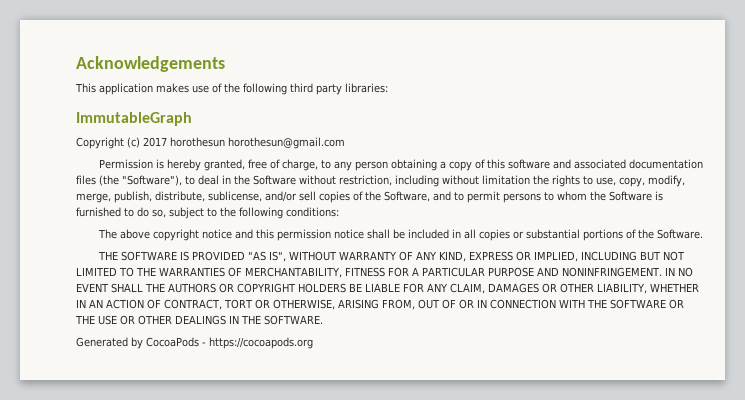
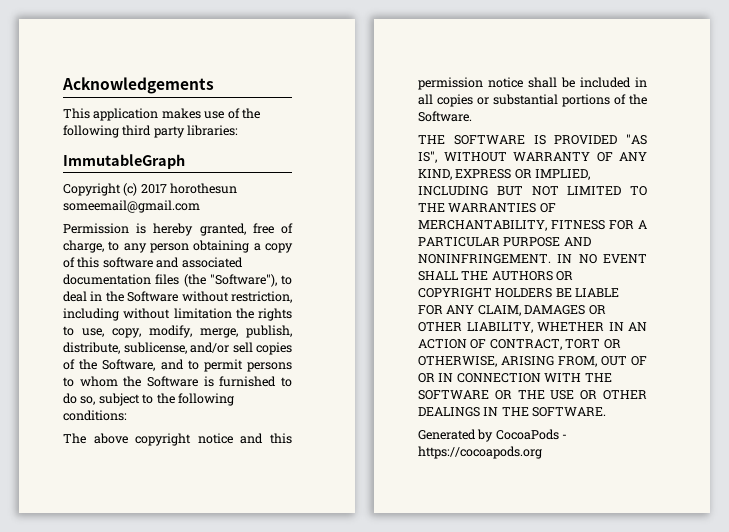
- Copyright (c) 2017 horothesun horothesun@gmail.com
+ Copyright (c) 2017 horothesun someemail@gmail.com

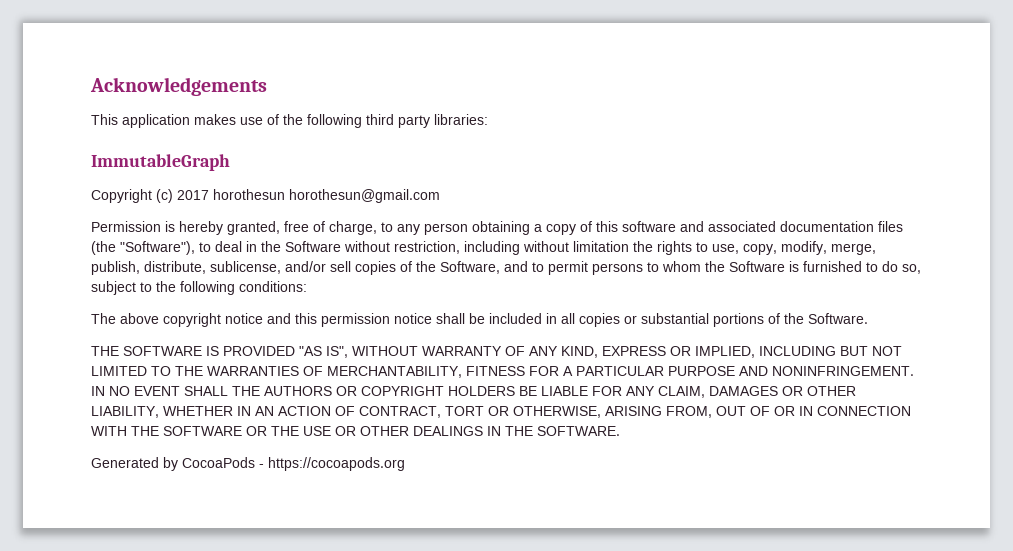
- Copyright (c) 2017 horothesun someemail@gmail.com
+ Copyright (c) 2017 horothesun horothesun@gmail.com

